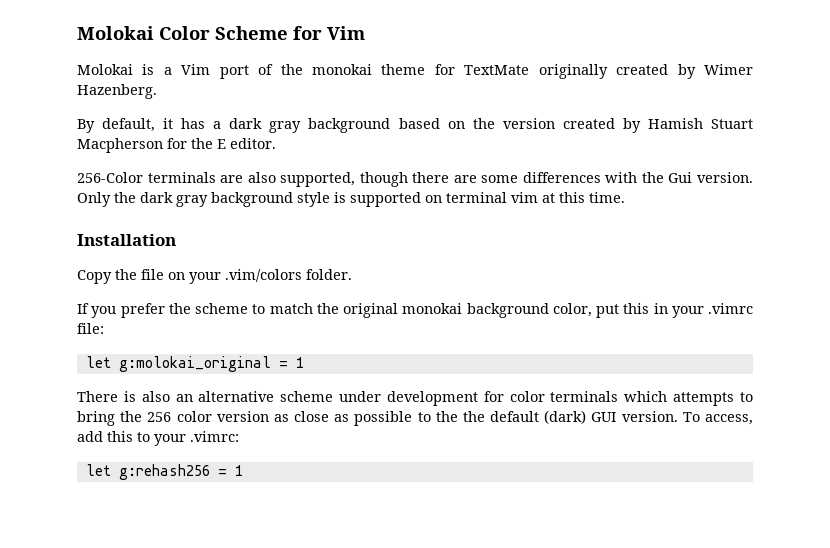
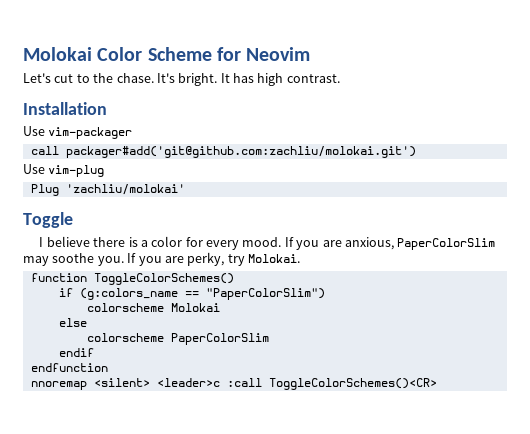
- Molokai Color Scheme for Vim
- Molokai is a Vim port of the monokai theme for TextMate originally created by Wimer Hazenberg.
- By default, it has a dark gray background based on the version created by Hamish Stuart Macpherson for the E editor.
- 256-Color terminals are also supported, though there are some differences with the Gui version. Only the dark gray background style is supported on terminal vim at this time.
+ Molokai Color Scheme for Neovim
+ Let's cut to the chase. It's bright. It has high contrast.
  Installation
- Copy the file on your .vim/colors folder.
- If you prefer the scheme to match the original monokai background color, put this in your .vimrc file:
- let g:molokai_original = 1
- There is also an alternative scheme under development for color terminals which attempts to bring the 256 color version as close as possible to the the default (dark) GUI version. To access, add this to your .vimrc:
- let g:rehash256 = 1
+ Use vim-packager
+ call packager#add('git@github.com:zachliu/molokai.git')
+ Use vim-plug
+ Plug 'zachliu/molokai'
+ Toggle
+ I believe there is a color for every mood. If you are anxious, PaperColorSlim may soothe you. If you are perky, try Molokai.
+ function ToggleColorSchemes()
+ if (g:colors_name == "PaperColorSlim")
+ colorscheme Molokai
+ else
+ colorscheme PaperColorSlim
+ endif
+ endfunction
+ nnoremap <silent> <leader>c :call ToggleColorSchemes()<CR>

